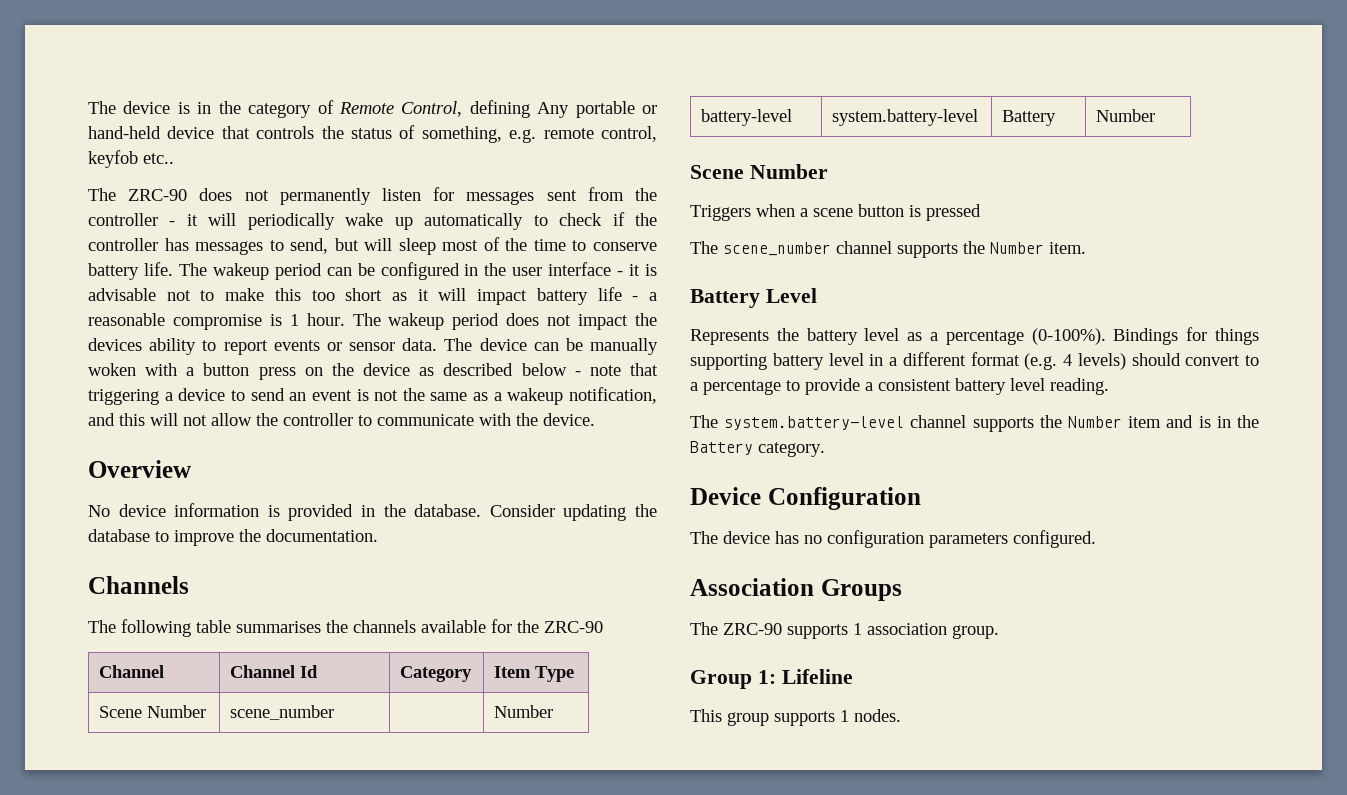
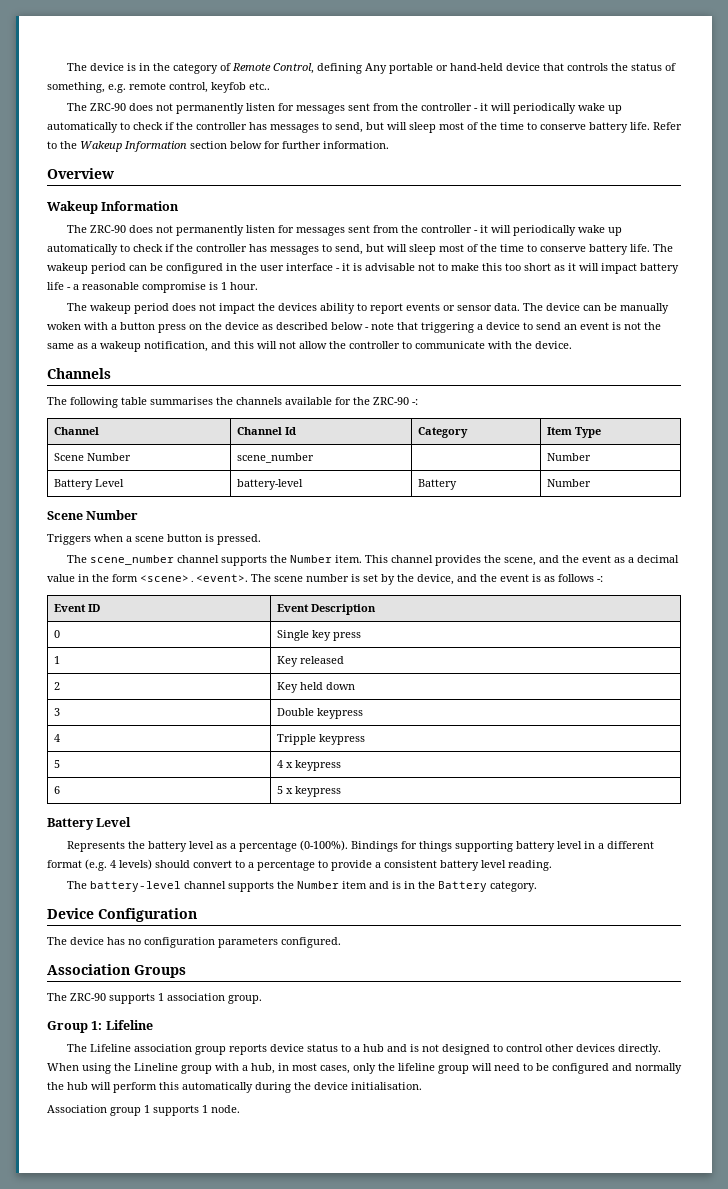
+ The ZRC-90 does not permanently listen for messages sent from the controller - it will periodically wake up automatically to check if the controller has messages to send, but will sleep most of the time to conserve battery life. Refer to the Wakeup Information section below for further information.
+ Overview
+ Wakeup Information
- The wakeup period can be configured in the user interface - it is advisable not to make this too short as it will impact battery life - a reasonable compromise is 1 hour. The wakeup period does not impact the devices ability to report events or sensor data.
+ The wakeup period can be configured in the user interface - it is advisable not to make this too short as it will impact battery life - a reasonable compromise is 1 hour.
+ The wakeup period does not impact the devices ability to report events or sensor data.
- Overview
- No device information is provided in the database. Consider updating the database to improve the documentation.
- The following table summarises the channels available for the ZRC-90
+ The following table summarises the channels available for the ZRC-90 -:
- battery-level | system.battery-level | Battery | Number
+ Battery Level | battery-level | Battery | Number
- Triggers when a scene button is pressed
+ Triggers when a scene button is pressed.
+ This channel provides the scene, and the event as a decimal value in the form <scene>.<event>. The scene number is set by the device, and the event is as follows -:
+ Event ID | Event Description
+ 0 | Single key press
+ 1 | Key released
+ 2 | Key held down
+ 3 | Double keypress
+ 4 | Tripple keypress
+ 5 | 4 x keypress
+ 6 | 5 x keypress
- The system.battery-level channel supports the Number item and is in the Battery category.
+ The battery-level channel supports the Number item and is in the Battery category.
- This group supports 1 nodes.
+ The Lifeline association group reports device status to a hub and is not designed to control other devices directly. When using the Lineline group with a hub, in most cases, only the lifeline group will need to be configured and normally the hub will perform this automatically during the device initialisation.
+ Association group 1 supports 1 node.

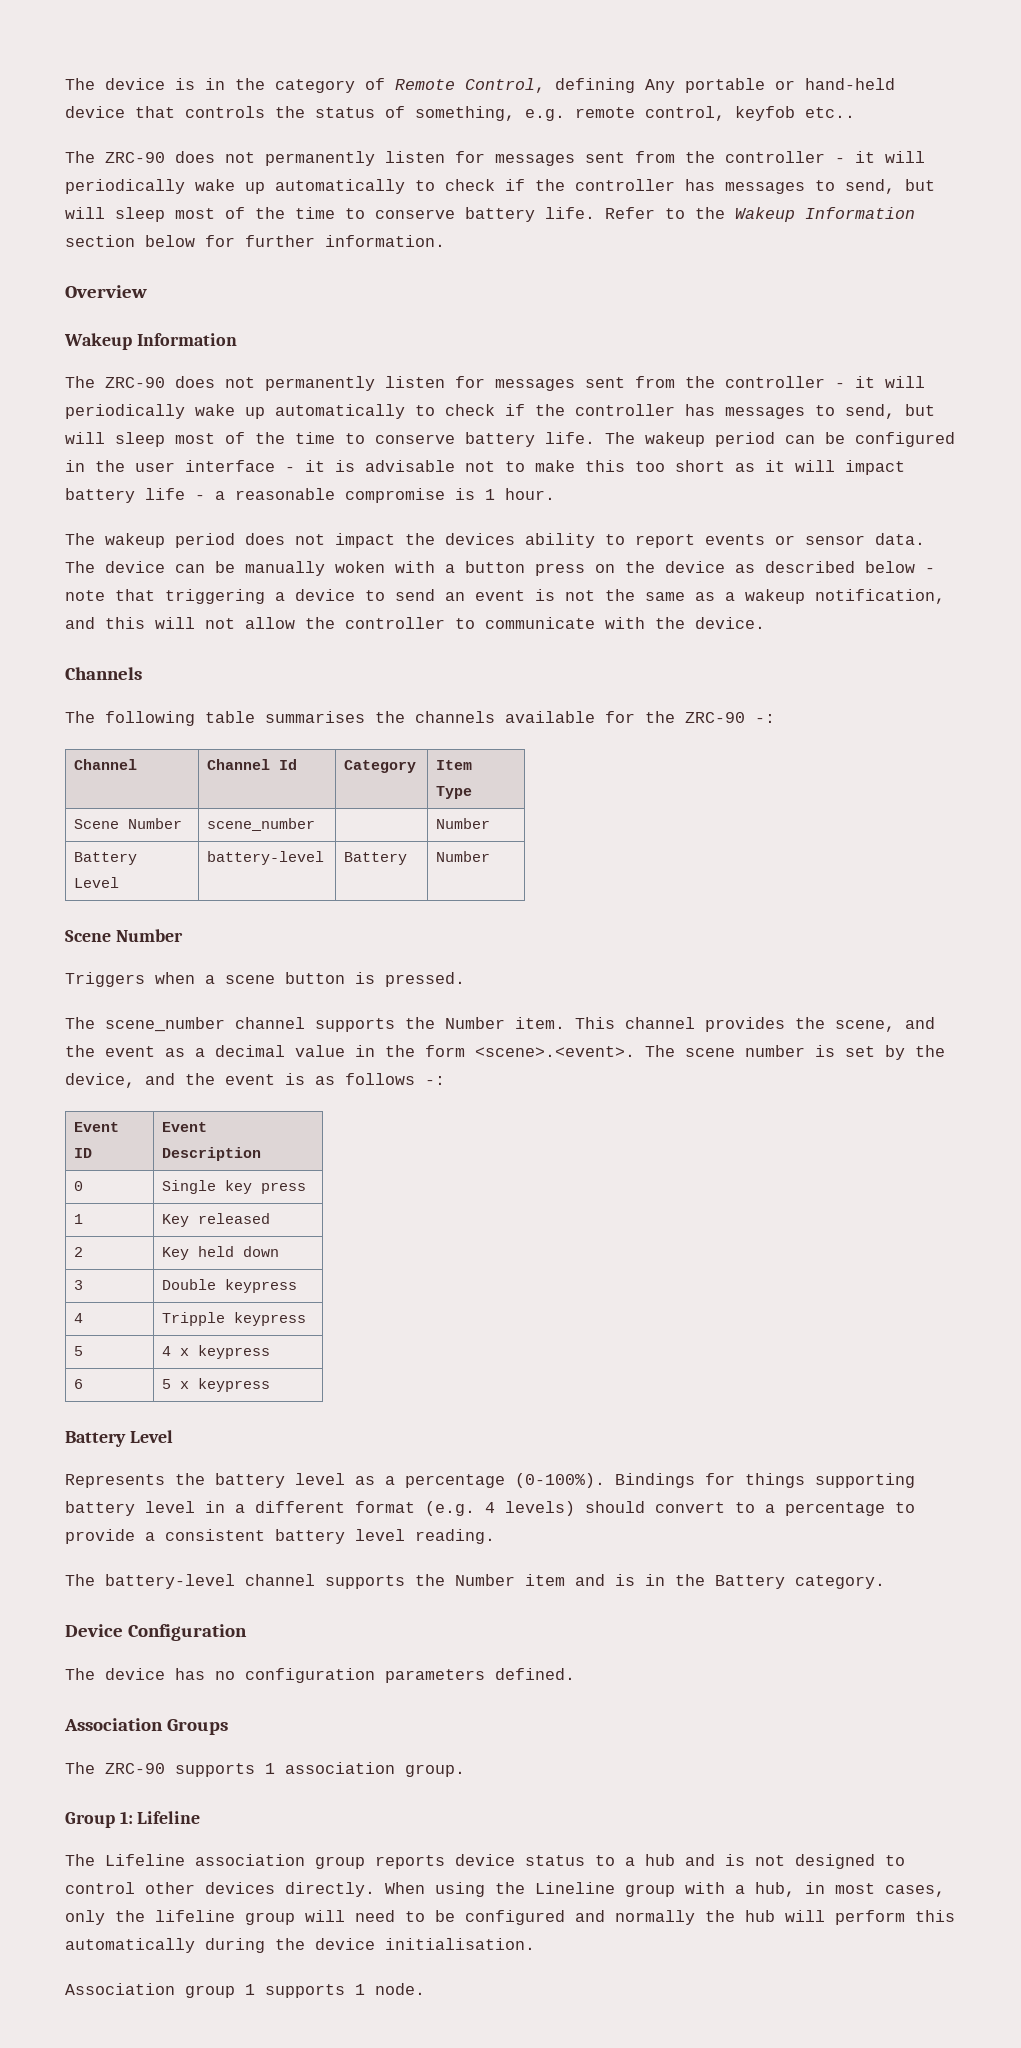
- The device has no configuration parameters configured.
+ The device has no configuration parameters defined.

